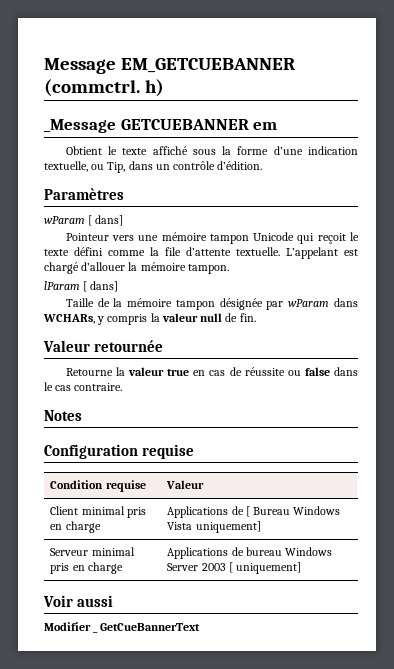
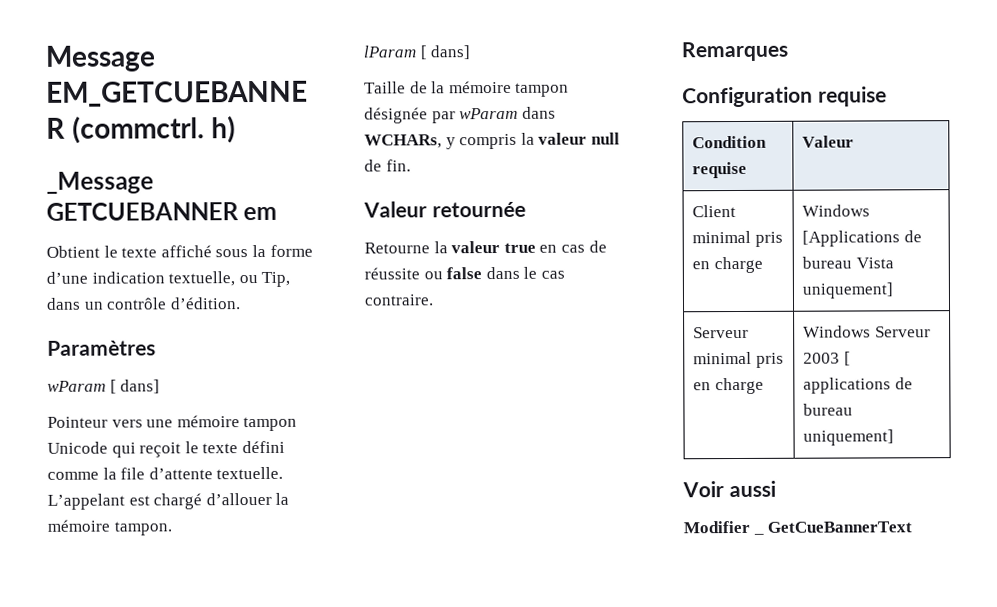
- Notes
+ Remarques
- Client minimal pris en charge | Applications de [ Bureau Windows Vista uniquement]
+ Client minimal pris en charge | Windows [Applications de bureau Vista uniquement]
- Serveur minimal pris en charge | Applications de bureau Windows Server 2003 [ uniquement]
+ Serveur minimal pris en charge | Windows Serveur 2003 [ applications de bureau uniquement]

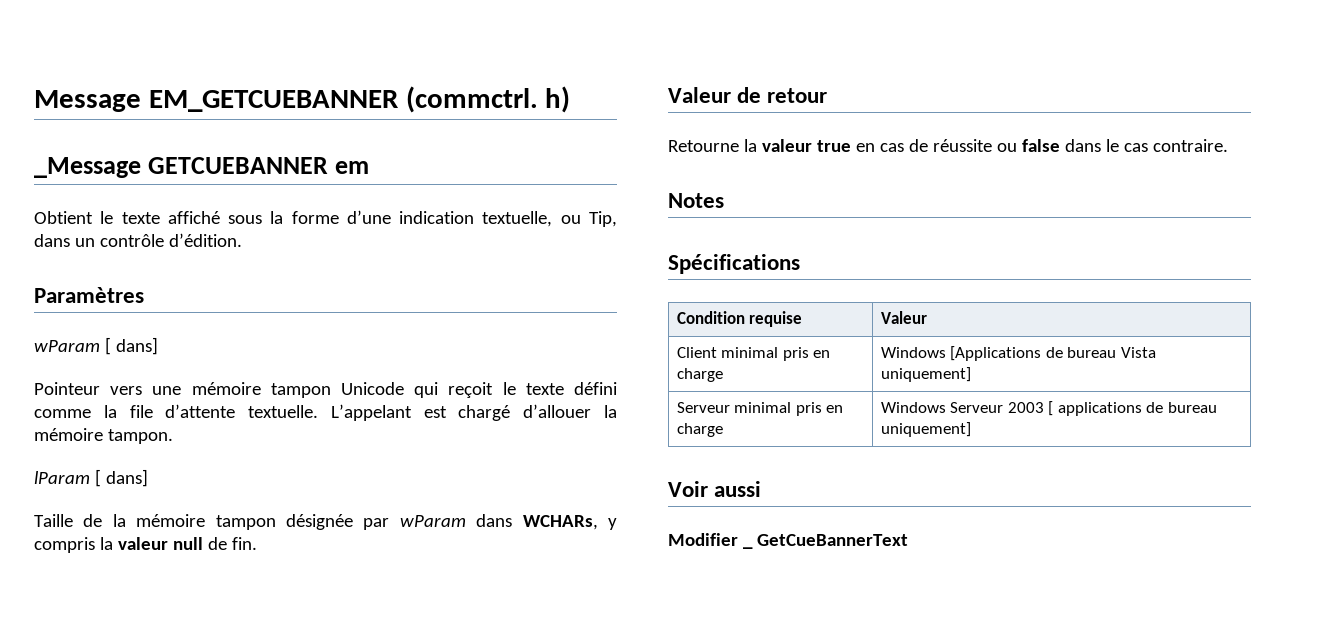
- Valeur retournée
+ Valeur de retour
- Remarques
- Configuration requise
+ Notes
+ Spécifications

